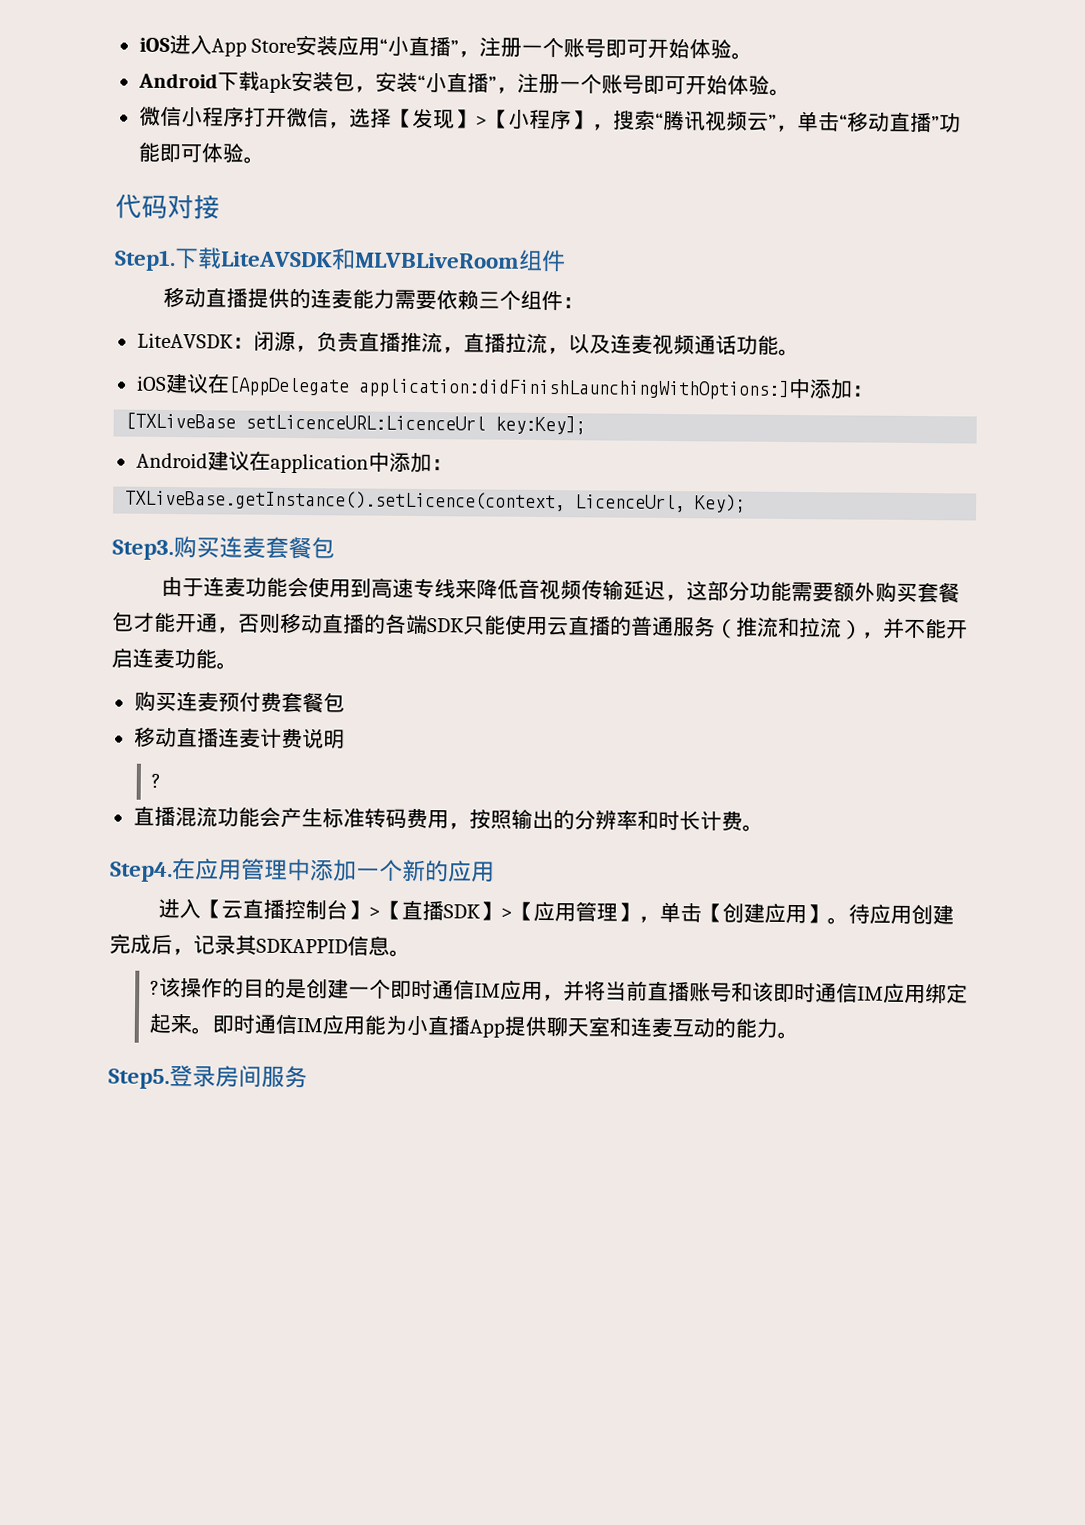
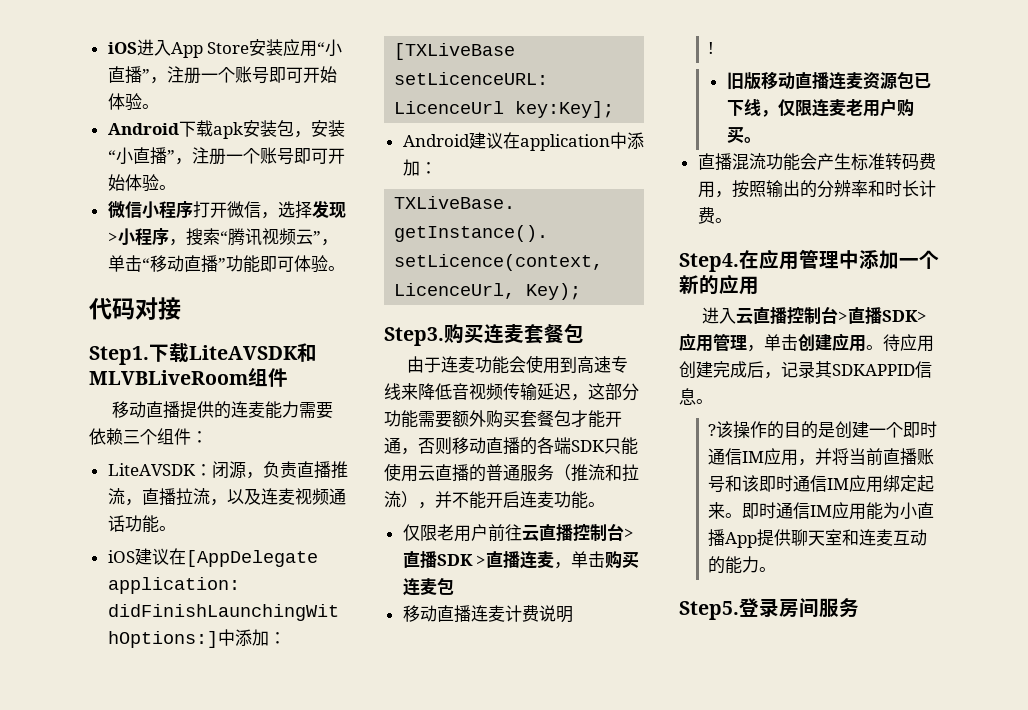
- 微信小程序打开微信，选择【发现】>【小程序】，搜索“腾讯视频云”，单击“移动直播”功能即可体验。
+ 微信小程序打开微信，选择发现>小程序，搜索“腾讯视频云”，单击“移动直播”功能即可体验。
- 购买连麦预付费套餐包
+ 仅限老用户前往云直播控制台>直播SDK >直播连麦，单击购买连麦包
  移动直播连麦计费说明
- ?
+ !
+ 旧版移动直播连麦资源包已下线，仅限连麦老用户购买。
- 进入【云直播控制台】>【直播SDK】>【应用管理】，单击【创建应用】。
+ 进入云直播控制台>直播SDK>应用管理，单击创建应用。

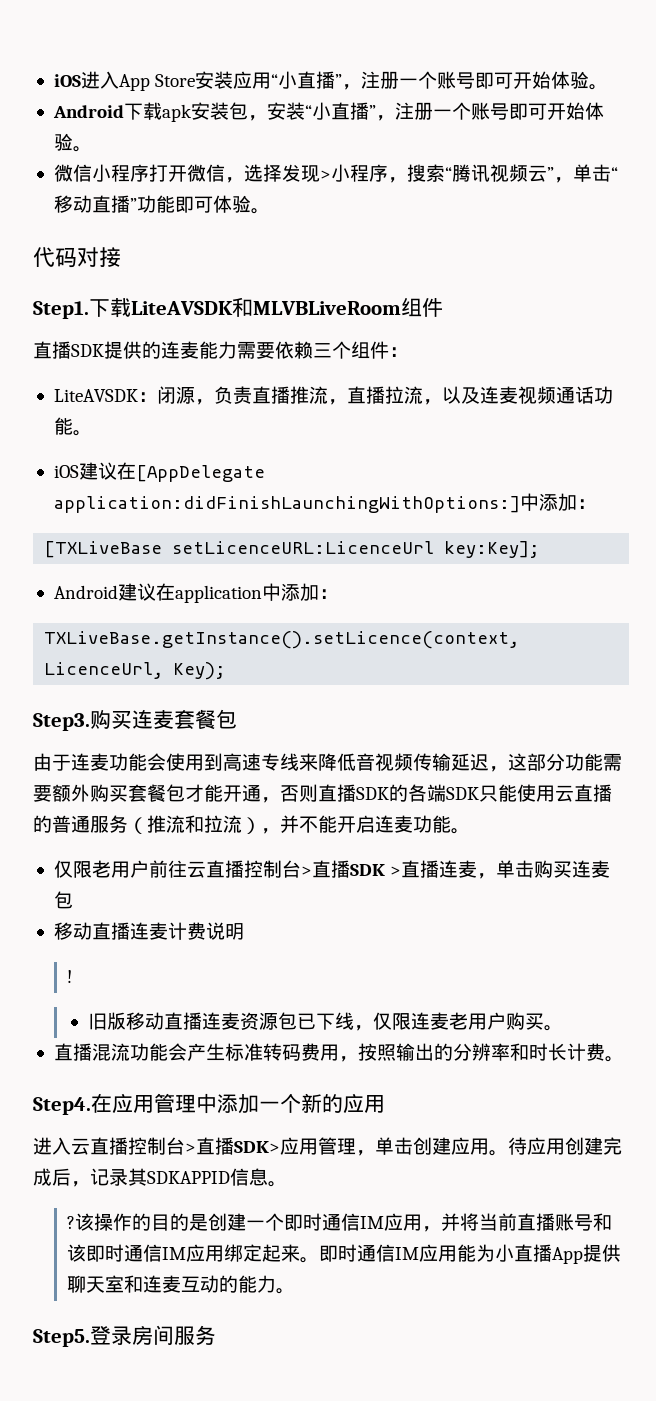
- 移动直播提供的连麦能力需要依赖三个组件：
+ 直播SDK提供的连麦能力需要依赖三个组件：
- 由于连麦功能会使用到高速专线来降低音视频传输延迟，这部分功能需要额外购买套餐包才能开通，否则移动直播的各端SDK只能使用云直播的普通服务（推流和拉流），并不能开启连麦功能。
+ 由于连麦功能会使用到高速专线来降低音视频传输延迟，这部分功能需要额外购买套餐包才能开通，否则直播SDK的各端SDK只能使用云直播的普通服务（推流和拉流），并不能开启连麦功能。

